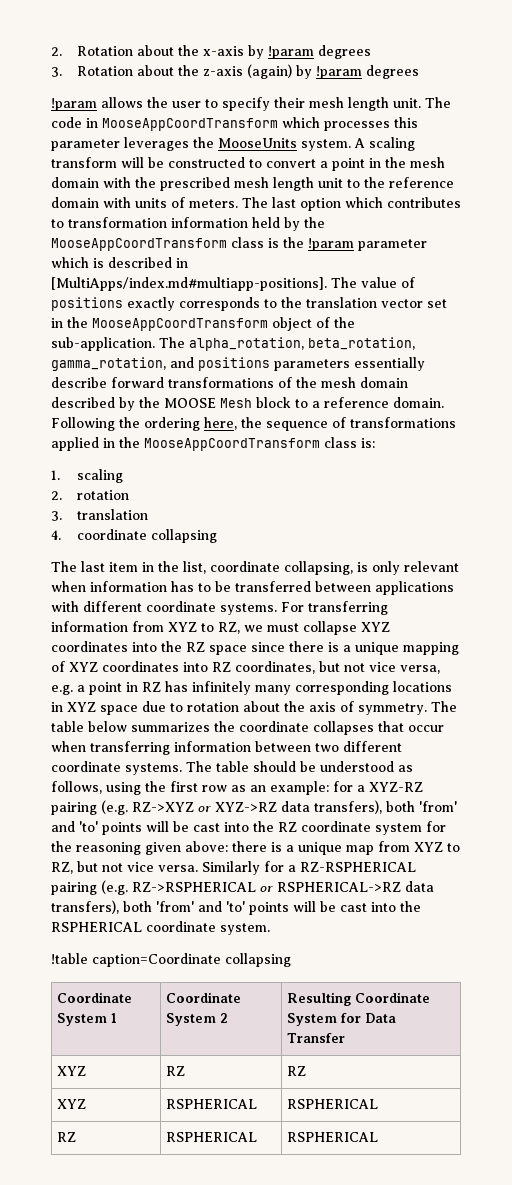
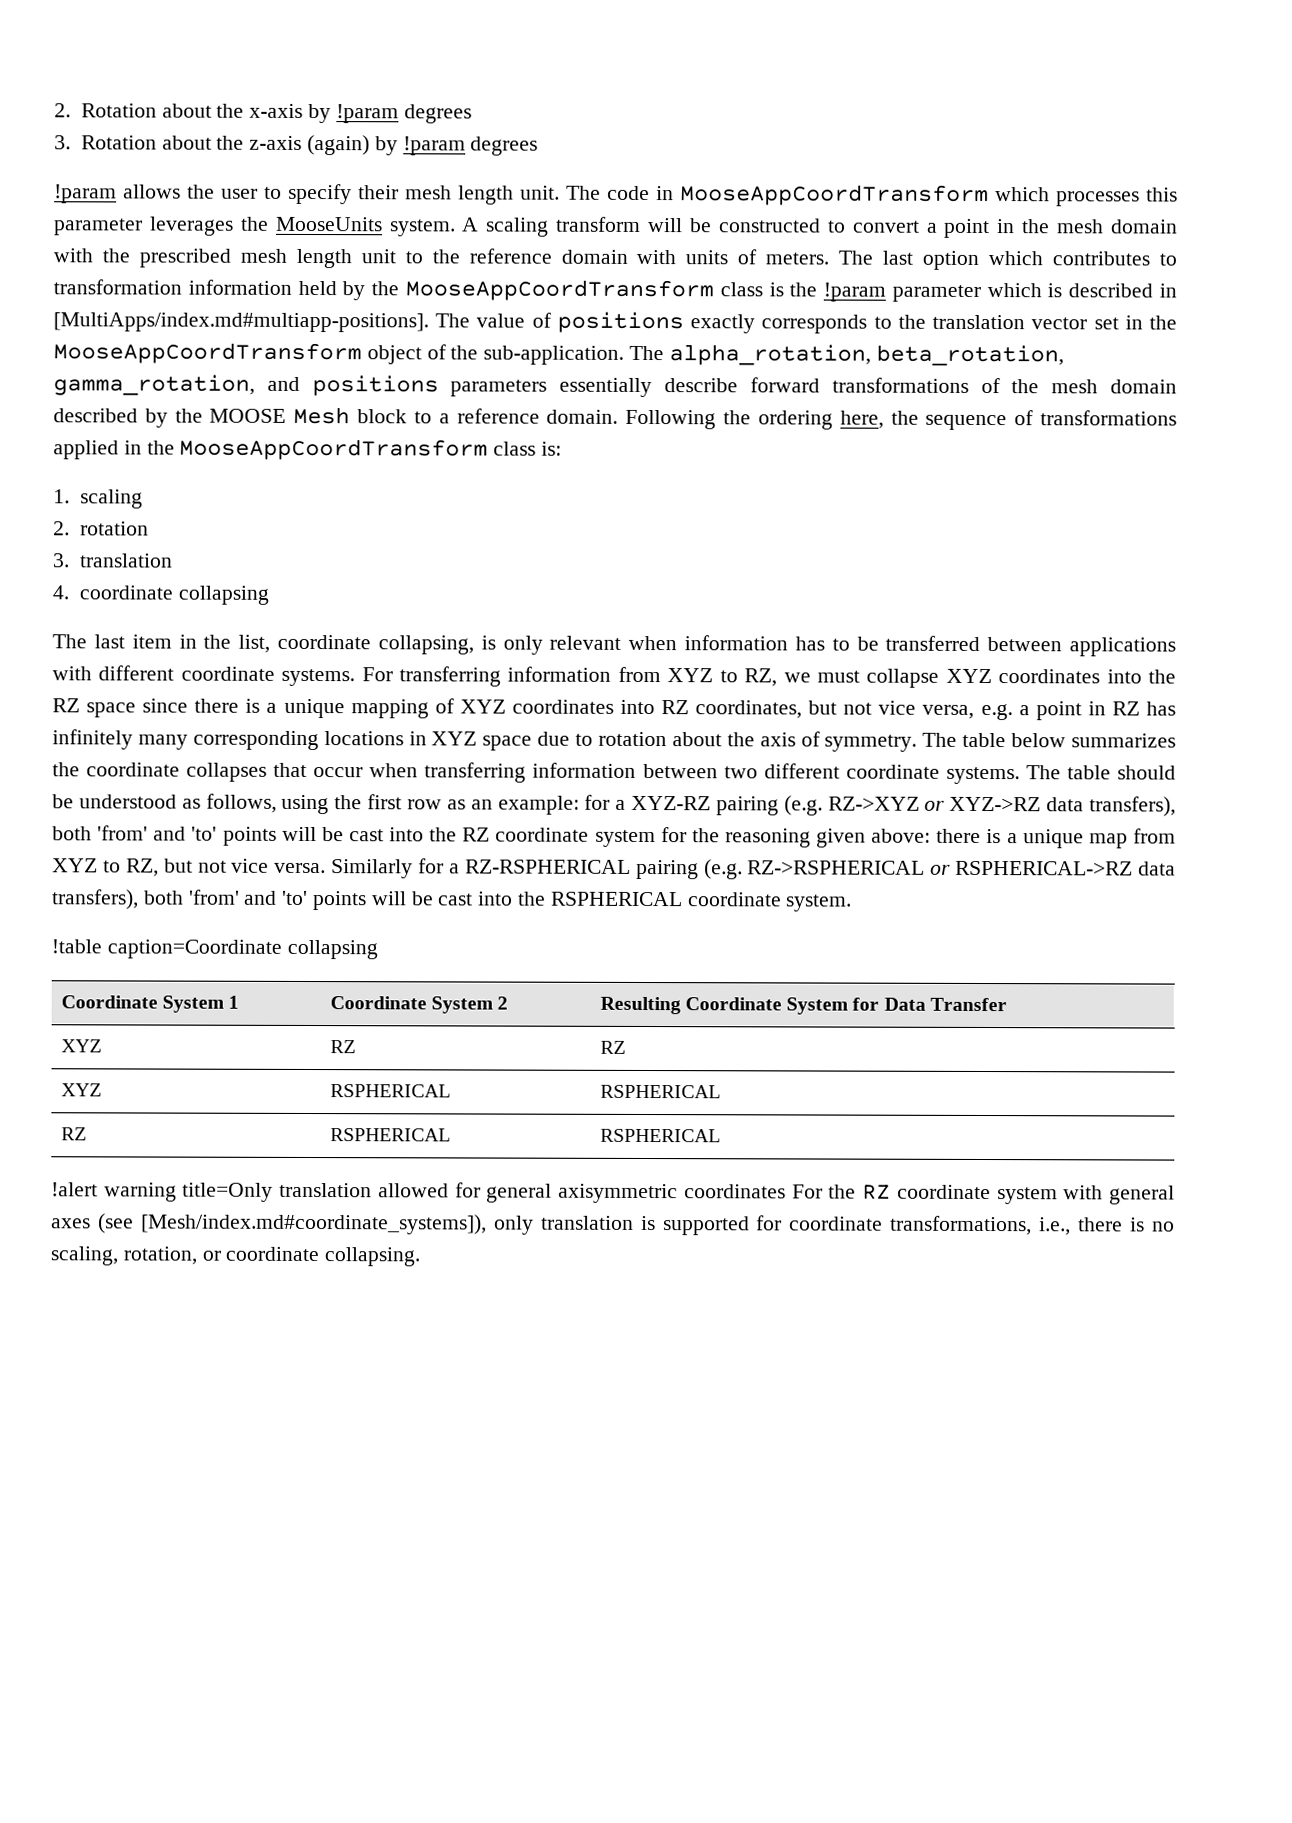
+ !alert warning title=Only translation allowed for general axisymmetric coordinates For the RZ coordinate system with general axes (see [Mesh/index.md#coordinate_systems]), only translation is supported for coordinate transformations, i.e., there is no scaling, rotation, or coordinate collapsing.

